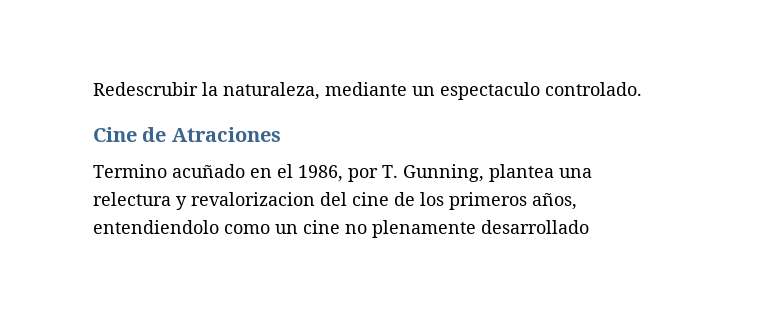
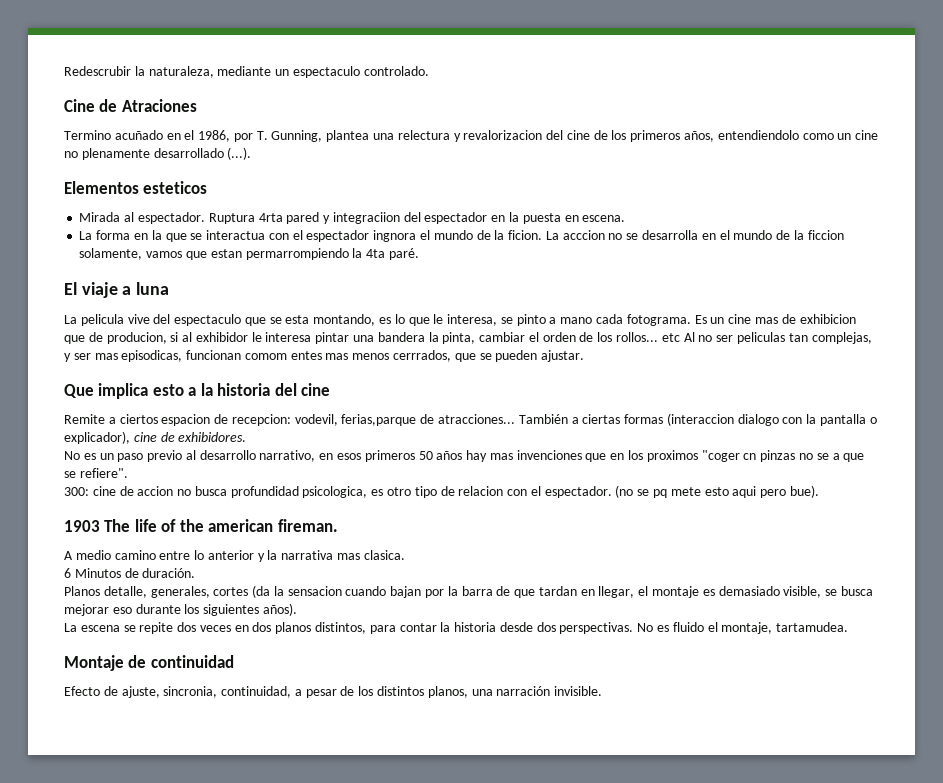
- Termino acuñado en el 1986, por T. Gunning, plantea una relectura y revalorizacion del cine de los primeros años, entendiendolo como un cine no plenamente desarrollado
+ Termino acuñado en el 1986, por T. Gunning, plantea una relectura y revalorizacion del cine de los primeros años, entendiendolo como un cine no plenamente desarrollado (...).
+ Elementos esteticos
+ Mirada al espectador. Ruptura 4rta pared y integraciion del espectador en la puesta en escena.
+ La forma en la que se interactua con el espectador ingnora el mundo de la ficion. La acccion no se desarrolla en el mundo de la ficcion solamente, vamos que estan permarrompiendo la 4ta paré.
+ El viaje a luna
+ La pelicula vive del espectaculo que se esta montando, es lo que le interesa, se pinto a mano cada fotograma. Es un cine mas de exhibicion que de producion, si al exhibidor le interesa pintar una bandera la pinta, cambiar el orden de los rollos... etc Al no ser peliculas tan complejas, y ser mas episodicas, funcionan comom entes mas menos cerrrados, que se pueden ajustar.
+ Que implica esto a la historia del cine
+ Remite a ciertos espacion de recepcion: vodevil, ferias,parque de atracciones... También a ciertas formas (interaccion dialogo con la pantalla o explicador), cine de exhibidores.
+ No es un paso previo al desarrollo narrativo, en esos primeros 50 años hay mas invenciones que en los proximos "coger cn pinzas no se a que se refiere".
+ 300: cine de accion no busca profundidad psicologica, es otro tipo de relacion con el espectador. (no se pq mete esto aqui pero bue).
+ 1903 The life of the american fireman.
+ A medio camino entre lo anterior y la narrativa mas clasica.
+ 6 Minutos de duración.
+ Planos detalle, generales, cortes (da la sensacion cuando bajan por la barra de que tardan en llegar, el montaje es demasiado visible, se busca mejorar eso durante los siguientes años).
+ La escena se repite dos veces en dos planos distintos, para contar la historia desde dos perspectivas. No es fluido el montaje, tartamudea.
+ Montaje de continuidad
+ Efecto de ajuste, sincronia, continuidad, a pesar de los distintos planos, una narración invisible.

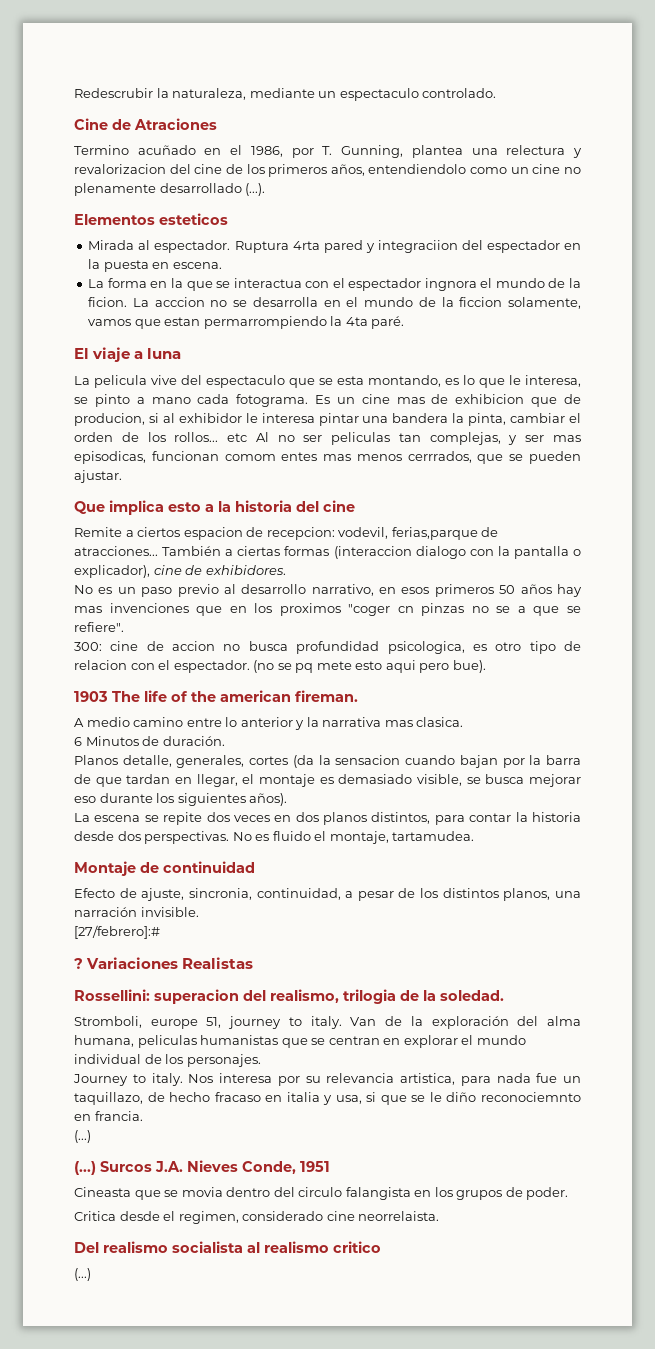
+ [27/febrero]:#
+ ? Variaciones Realistas
+ Rossellini: superacion del realismo, trilogia de la soledad.
+ Stromboli, europe 51, journey to italy. Van de la exploración del alma humana, peliculas humanistas que se centran en explorar el mundo individual de los personajes.
+ Journey to italy. Nos interesa por su relevancia artistica, para nada fue un taquillazo, de hecho fracaso en italia y usa, si que se le diño reconociemnto en francia.
+ (...)
+ (...) Surcos J.A. Nieves Conde, 1951
+ Cineasta que se movia dentro del circulo falangista en los grupos de poder.
+ Critica desde el regimen, considerado cine neorrelaista.
+ Del realismo socialista al realismo critico
+ (...)

